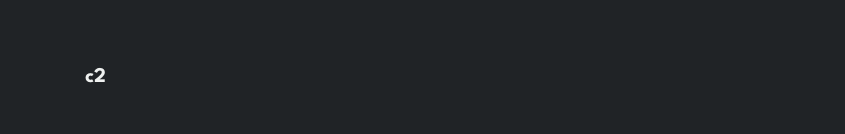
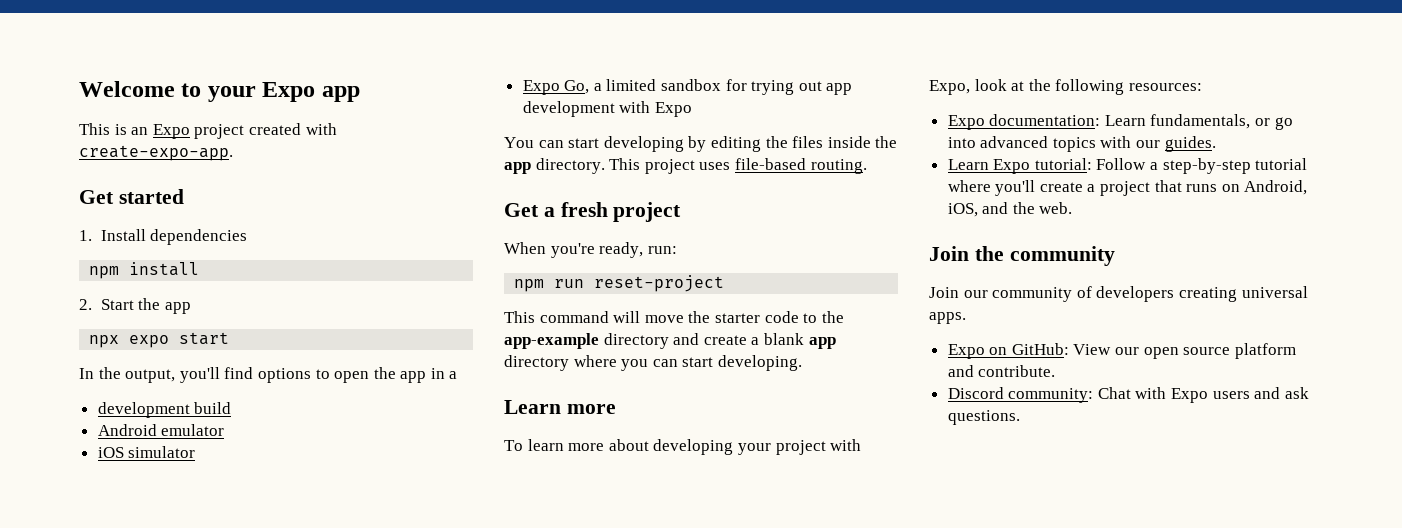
- c2
+ Welcome to your Expo app
+ This is an Expo project created with create-expo-app.
+ Get started
+ 1. Install dependencies
+ npm install
+ 2. Start the app
+ npx expo start
+ In the output, you'll find options to open the app in a
+ development build
+ Android emulator
+ iOS simulator
+ Expo Go, a limited sandbox for trying out app development with Expo
+ You can start developing by editing the files inside the app directory. This project uses file-based routing.
+ Get a fresh project
+ When you're ready, run:
+ npm run reset-project
+ This command will move the starter code to the app-example directory and create a blank app directory where you can start developing.
+ Learn more
+ To learn more about developing your project with Expo, look at the following resources:
+ Expo documentation: Learn fundamentals, or go into advanced topics with our guides.
+ Learn Expo tutorial: Follow a step-by-step tutorial where you'll create a project that runs on Android, iOS, and the web.
+ Join the community
+ Join our community of developers creating universal apps.
+ Expo on GitHub: View our open source platform and contribute.
+ Discord community: Chat with Expo users and ask questions.

